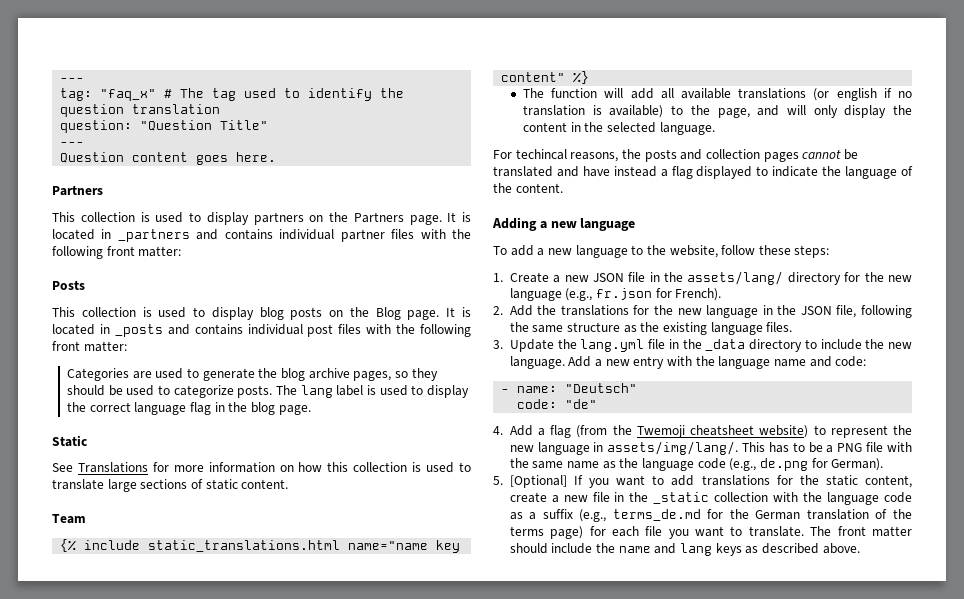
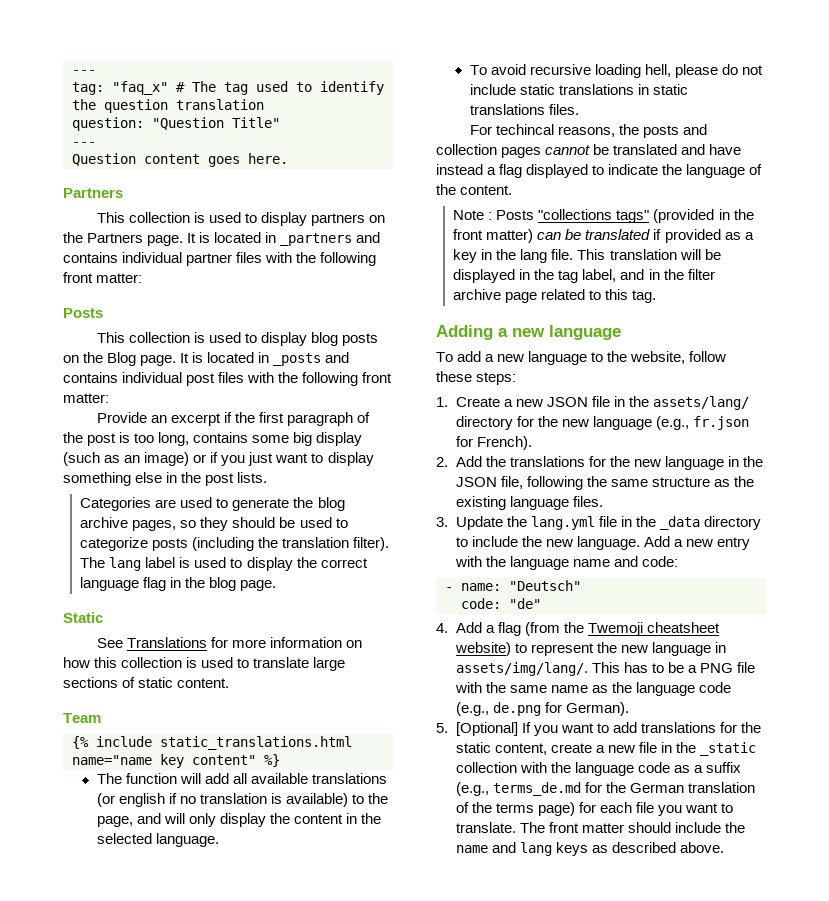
+ Provide an excerpt if the first paragraph of the post is too long, contains some big display (such as an image) or if you just want to display something else in the post lists.
- Categories are used to generate the blog archive pages, so they should be used to categorize posts.
+ Categories are used to generate the blog archive pages, so they should be used to categorize posts (including the translation filter).
+ To avoid recursive loading hell, please do not include static translations in static translations files.
+ Note : Posts "collections tags" (provided in the front matter) can be translated if provided as a key in the lang file. This translation will be displayed in the tag label, and in the filter archive page related to this tag.

